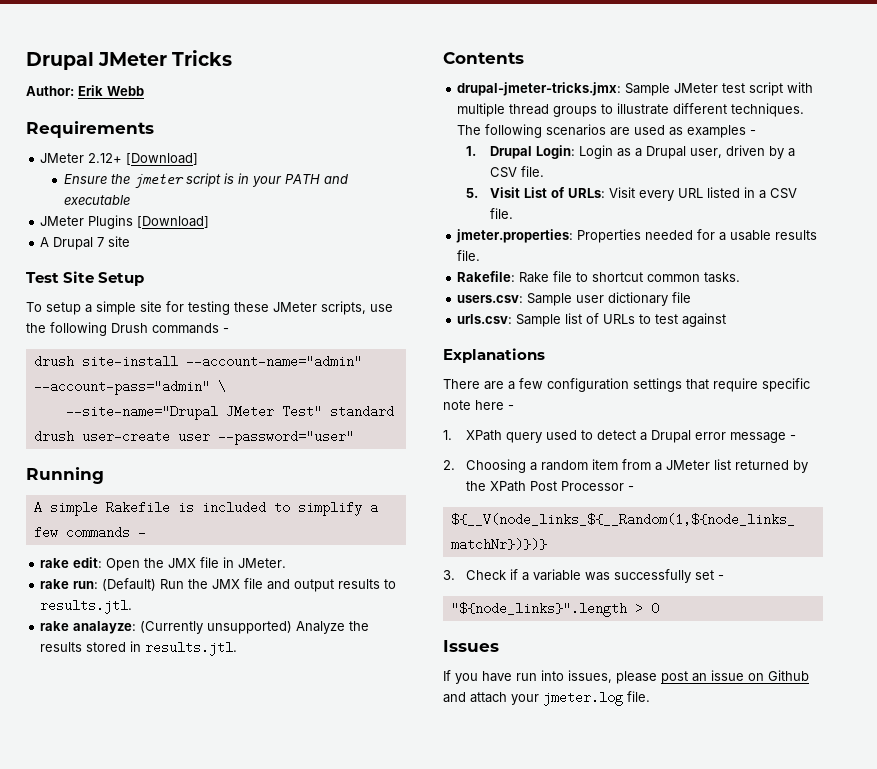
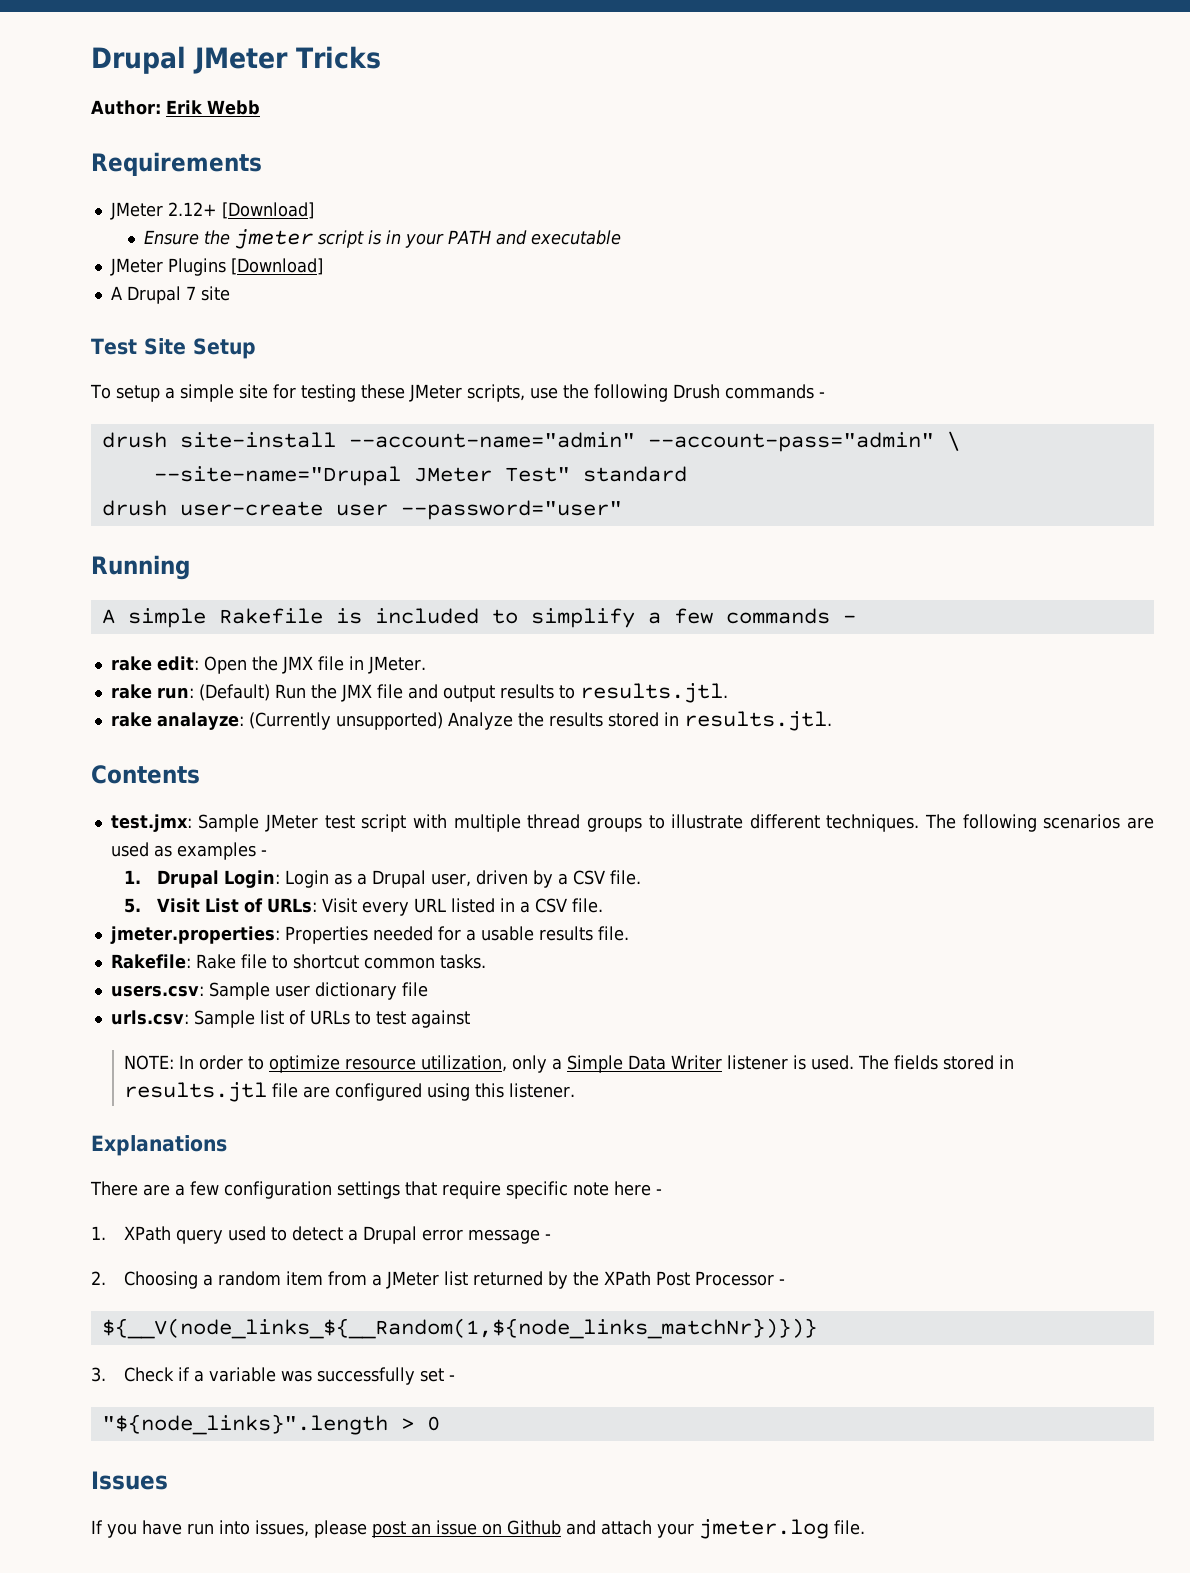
- drupal-jmeter-tricks.jmx: Sample JMeter test script with multiple thread groups to illustrate different techniques.
+ test.jmx: Sample JMeter test script with multiple thread groups to illustrate different techniques.
+ NOTE: In order to optimize resource utilization, only a Simple Data Writer listener is used. The fields stored in results.jtl file are configured using this listener.

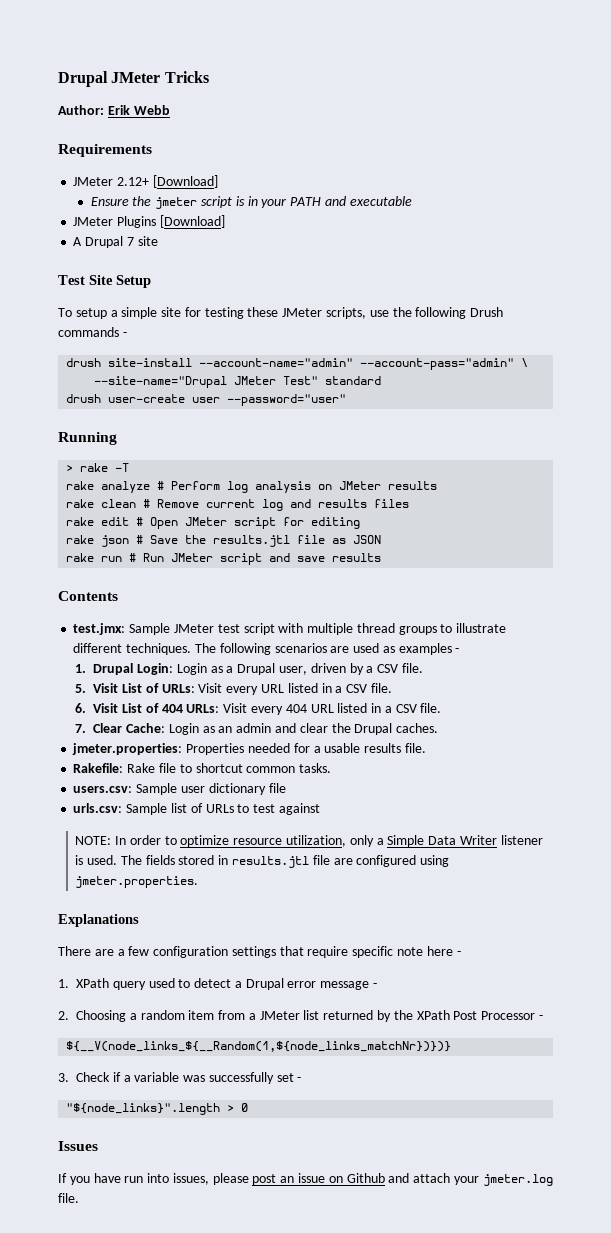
- A simple Rakefile is included to simplify a few commands -
- rake edit: Open the JMX file in JMeter.
- rake run: (Default) Run the JMX file and output results to results.jtl.
- rake analayze: (Currently unsupported) Analyze the results stored in results.jtl.
+ > rake -T
+ rake analyze # Perform log analysis on JMeter results
+ rake clean # Remove current log and results files
+ rake edit # Open JMeter script for editing
+ rake json # Save the results.jtl file as JSON
+ rake run # Run JMeter script and save results
+ 6. Visit List of 404 URLs: Visit every 404 URL listed in a CSV file.
+ 7. Clear Cache: Login as an admin and clear the Drupal caches.
- The fields stored in results.jtl file are configured using this listener.
+ The fields stored in results.jtl file are configured using jmeter.properties.

